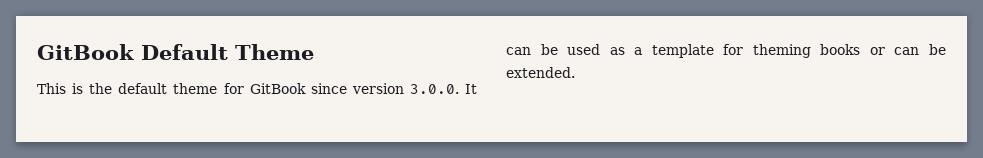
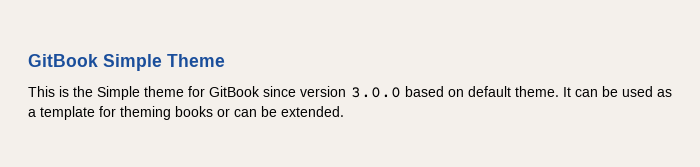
- GitBook Default Theme
+ GitBook Simple Theme
- This is the default theme for GitBook since version 3.0.0. It can be used as a template for theming books or can be extended.
+ This is the Simple theme for GitBook since version 3.0.0 based on default theme. It can be used as a template for theming books or can be extended.

